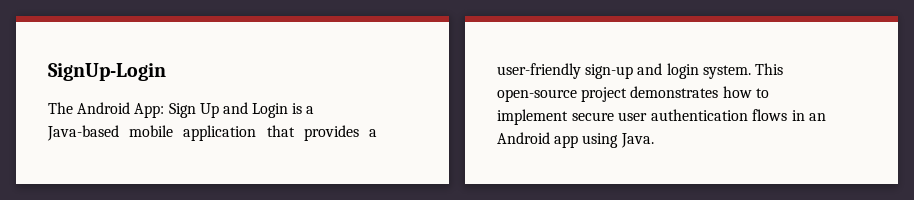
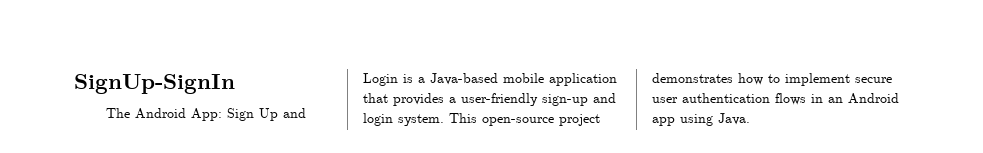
- SignUp-Login
+ SignUp-SignIn

